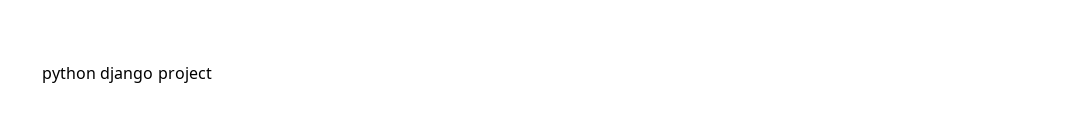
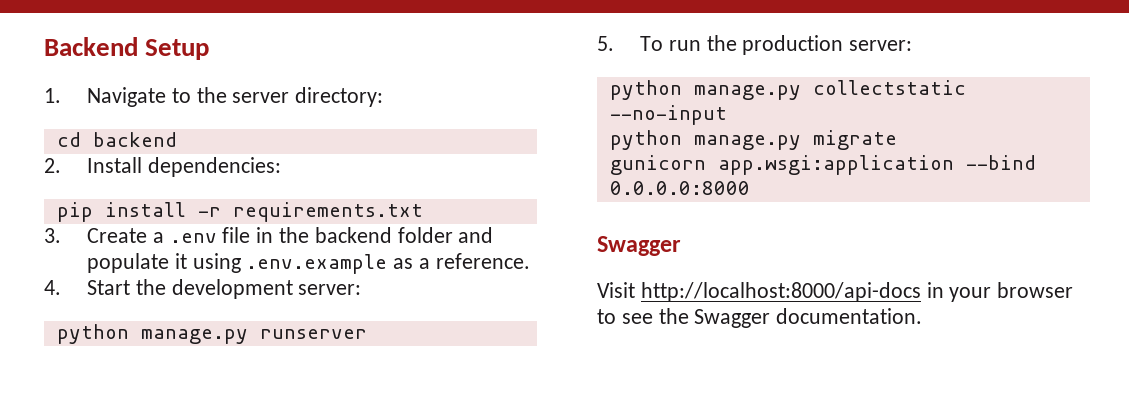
- python django project
+ Backend Setup
+ 1. Navigate to the server directory:
+ cd backend
+ 2. Install dependencies:
+ pip install -r requirements.txt
+ 3. Create a .env file in the backend folder and populate it using .env.example as a reference.
+ 4. Start the development server:
+ python manage.py runserver
+ 5. To run the production server:
+ python manage.py collectstatic --no-input
+ python manage.py migrate
+ gunicorn app.wsgi:application --bind 0.0.0.0:8000
+ Swagger
+ Visit http://localhost:8000/api-docs in your browser to see the Swagger documentation.

